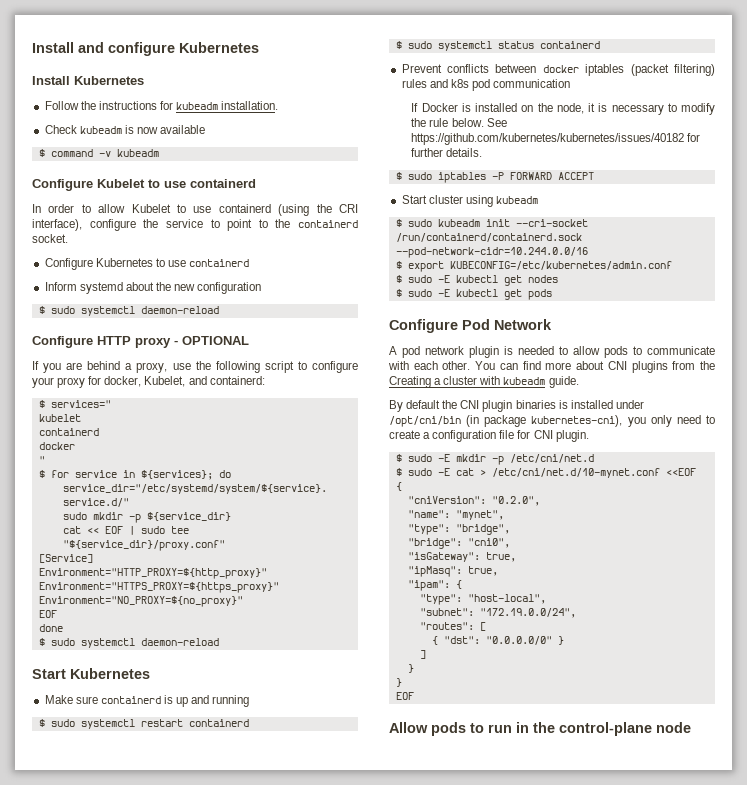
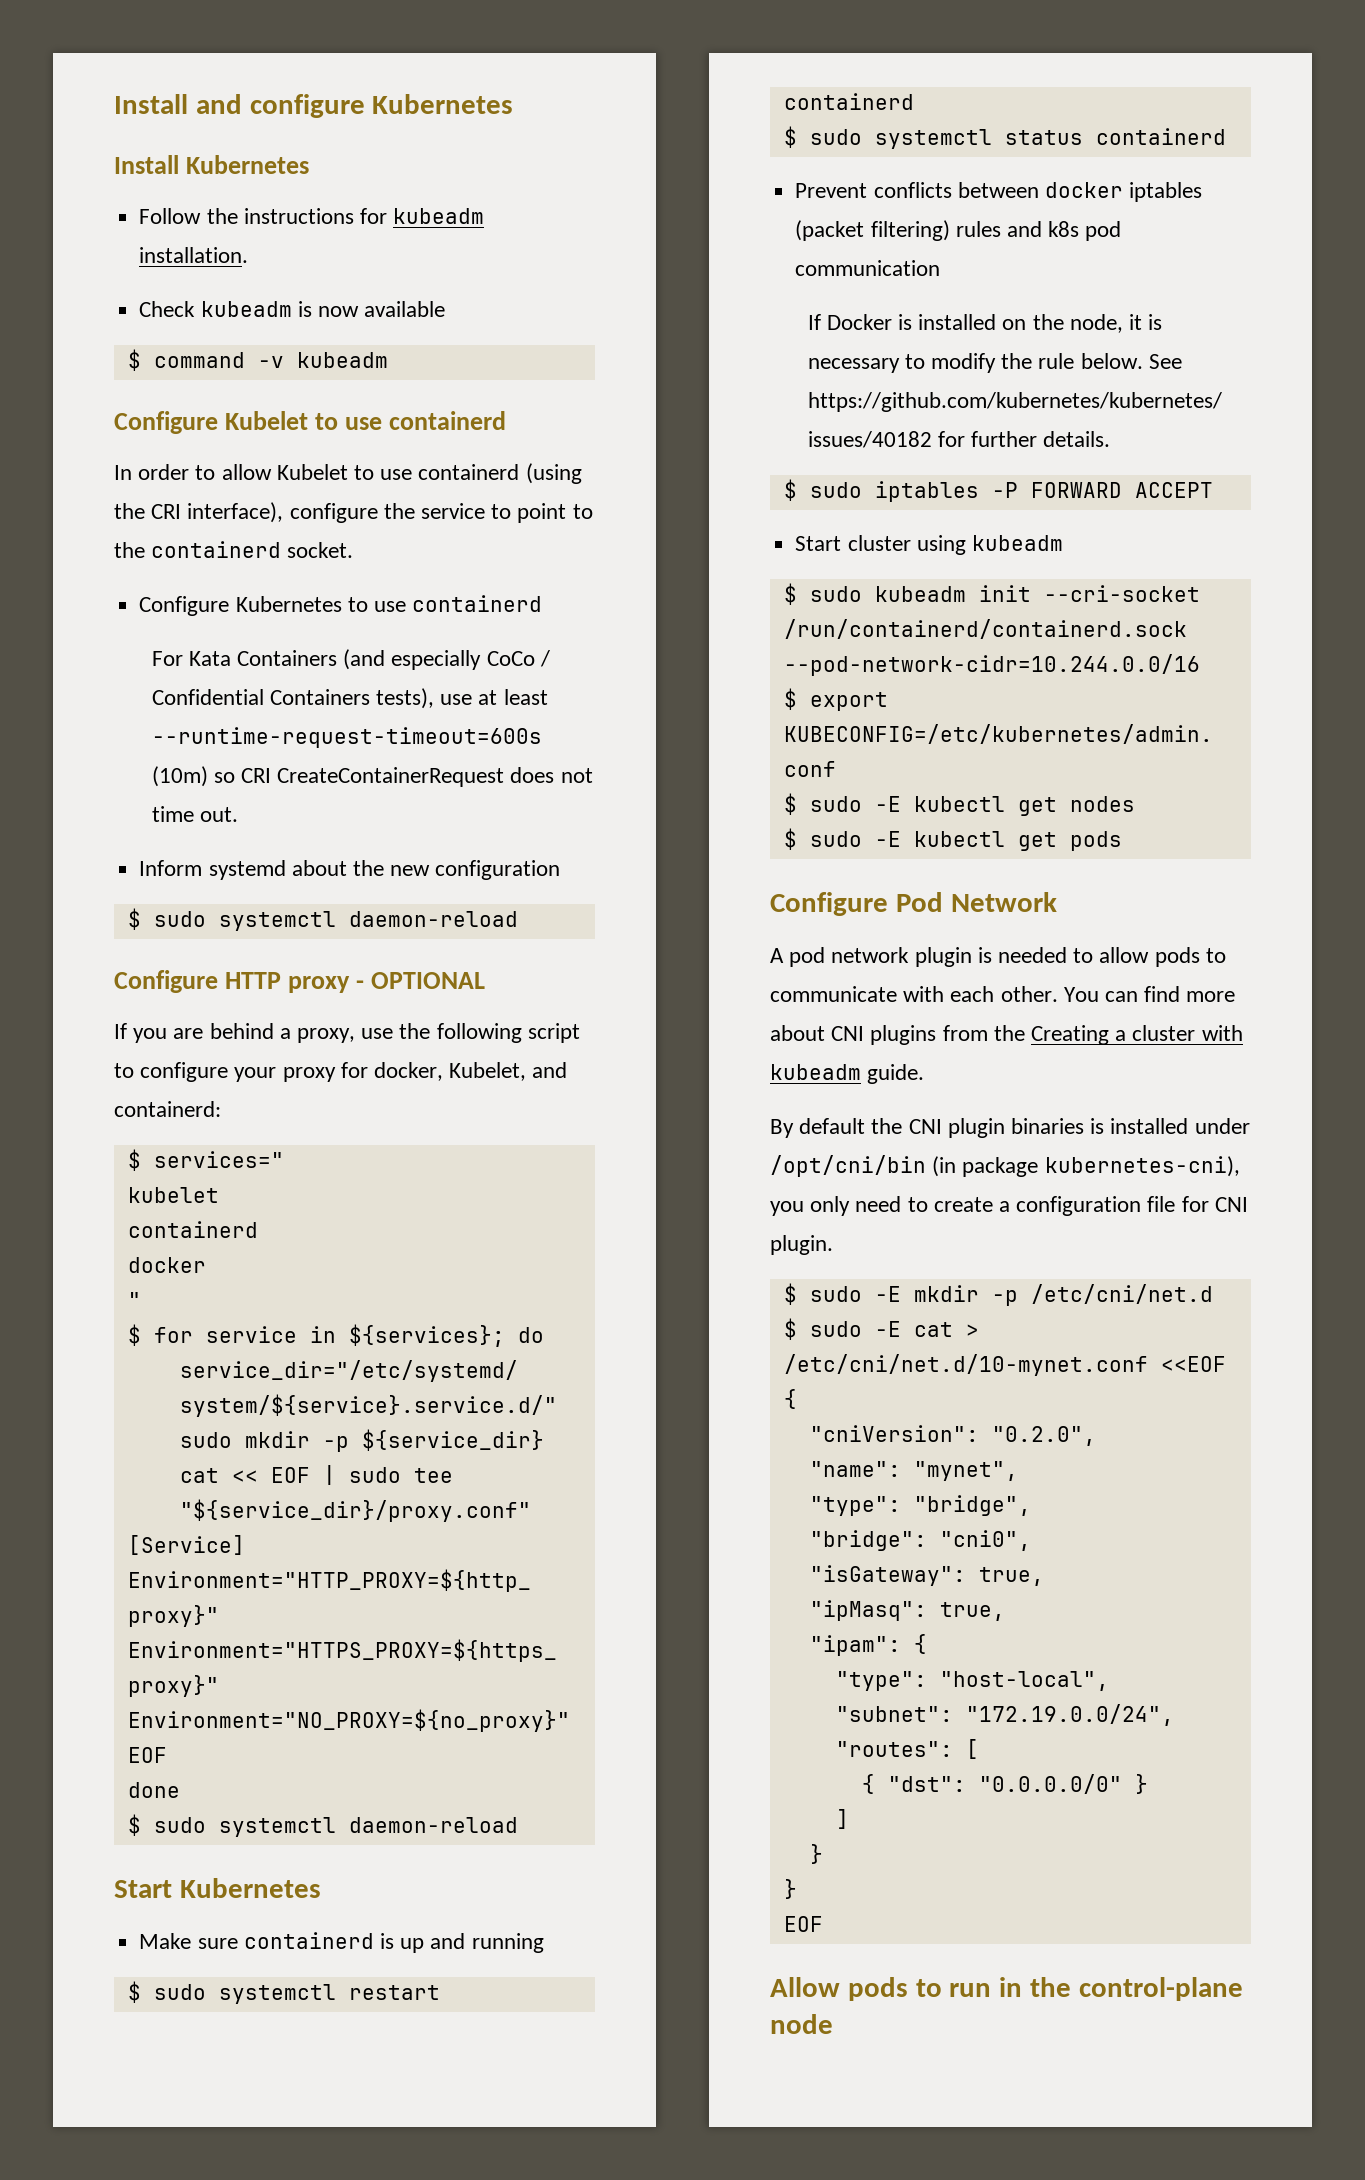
+ For Kata Containers (and especially CoCo / Confidential Containers tests), use at least --runtime-request-timeout=600s (10m) so CRI CreateContainerRequest does not time out.

